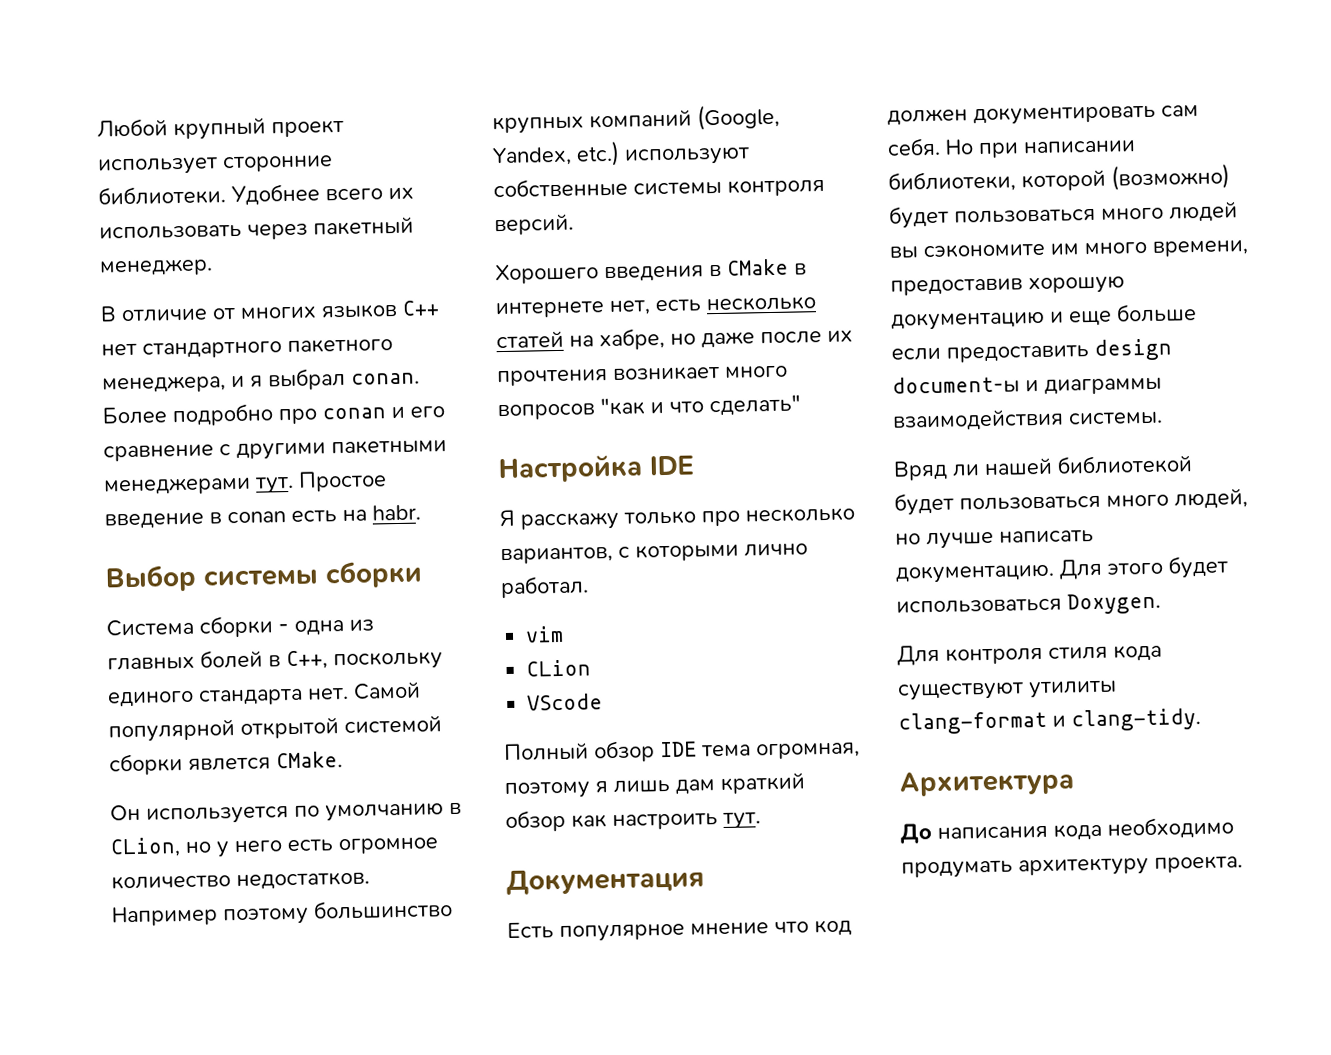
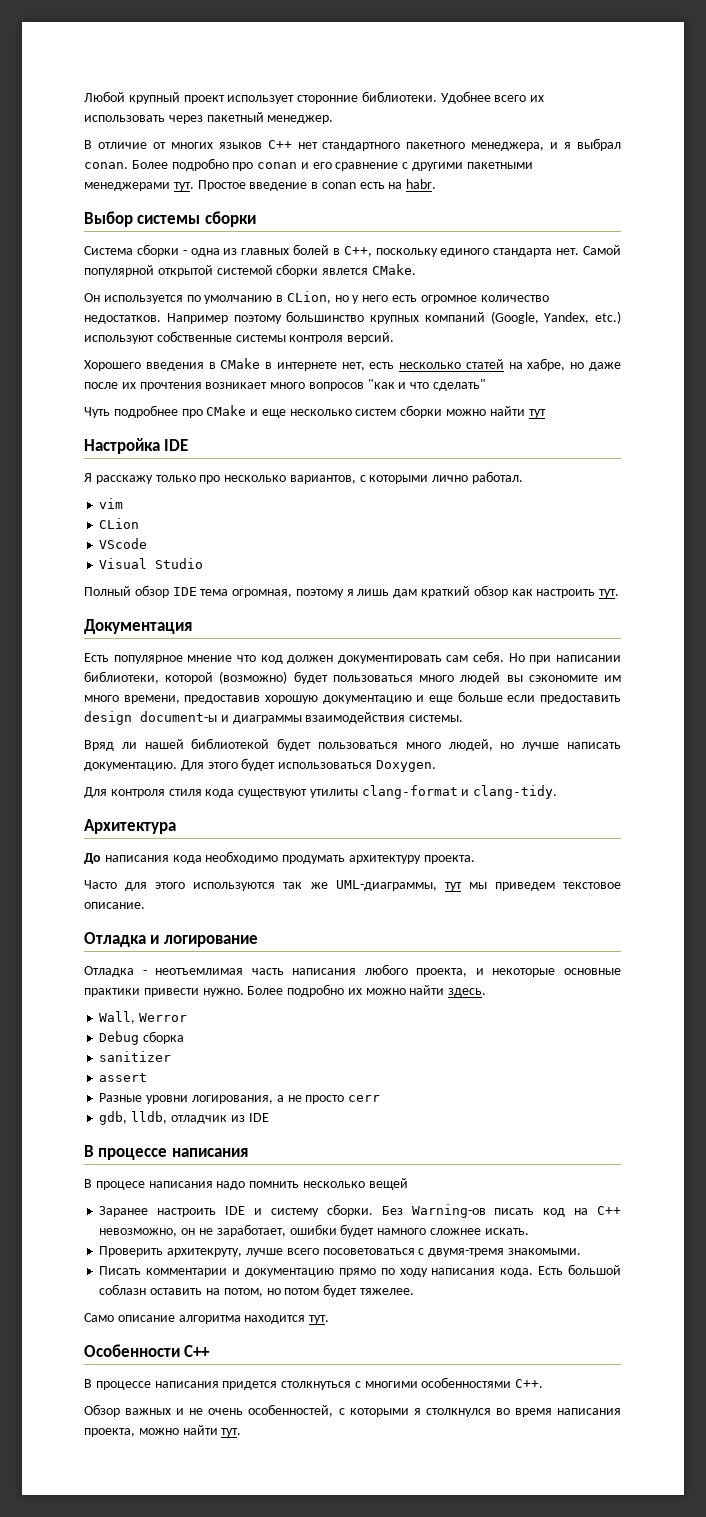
+ Чуть подробнее про CMake и еще несколько систем сборки можно найти тут
+ Visual Studio
+ Часто для этого используются так же UML-диаграммы, тут мы приведем текстовое описание.
+ Отладка и логирование
+ Отладка - неотъемлимая часть написания любого проекта, и некоторые основные практики привести нужно. Более подробно их можно найти здесь.
+ Wall, Werror
+ Debug сборка
+ sanitizer
+ assert
+ Разные уровни логирования, а не просто cerr
+ gdb, lldb, отладчик из IDE
+ В процессе написания
+ В процесе написания надо помнить несколько вещей
+ Заранее настроить IDE и систему сборки. Без Warning-ов писать код на C++ невозможно, он не заработает, ошибки будет намного сложнее искать.
+ Проверить архитекруту, лучше всего посоветоваться с двумя-тремя знакомыми.
+ Писать комментарии и документацию прямо по ходу написания кода. Есть большой соблазн оставить на потом, но потом будет тяжелее.
+ Само описание алгоритма находится тут.
+ Особенности C++
+ В процессе написания придется столкнуться с многими особенностями C++.
+ Обзор важных и не очень особенностей, с которыми я столкнулся во время написания проекта, можно найти тут.

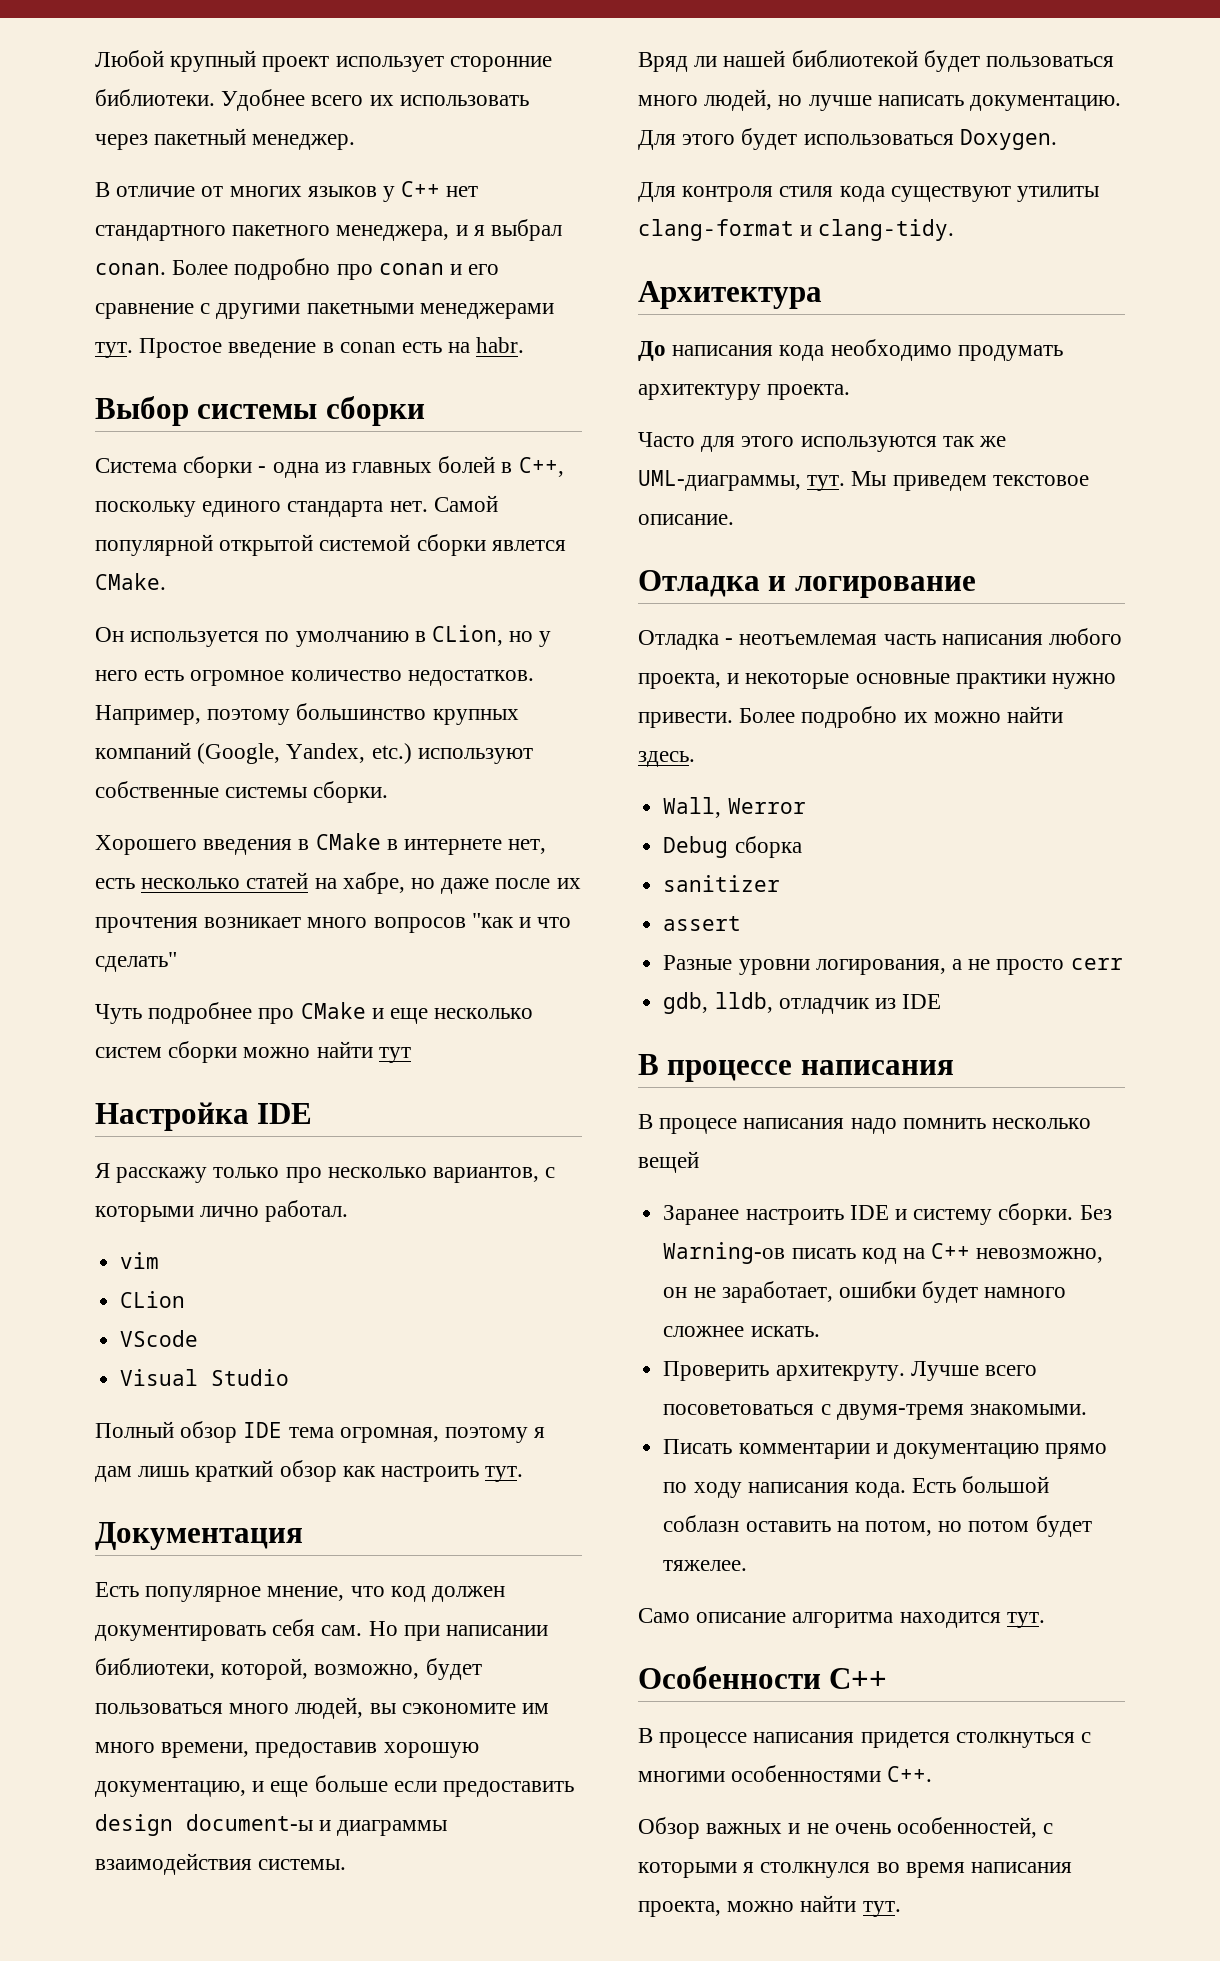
- В отличие от многих языков C++ нет стандартного пакетного менеджера, и я выбрал conan.
+ В отличие от многих языков у C++ нет стандартного пакетного менеджера, и я выбрал conan.
- Например поэтому большинство крупных компаний (Google, Yandex, etc.) используют собственные системы контроля версий.
+ Например, поэтому большинство крупных компаний (Google, Yandex, etc.) используют собственные системы сборки.
- Полный обзор IDE тема огромная, поэтому я лишь дам краткий обзор как настроить тут.
+ Полный обзор IDE тема огромная, поэтому я дам лишь краткий обзор как настроить тут.
- Есть популярное мнение что код должен документировать сам себя.
+ Есть популярное мнение, что код должен документировать себя сам.
- Но при написании библиотеки, которой (возможно) будет пользоваться много людей вы сэкономите им много времени, предоставив хорошую документацию и еще больше если предоставить design document-ы и диаграммы взаимодействия системы.
+ Но при написании библиотеки, которой, возможно, будет пользоваться много людей, вы сэкономите им много времени, предоставив хорошую документацию, и еще больше если предоставить design document-ы и диаграммы взаимодействия системы.
- Часто для этого используются так же UML-диаграммы, тут мы приведем текстовое описание.
+ Часто для этого используются так же UML-диаграммы, тут. Мы приведем текстовое описание.
- Отладка - неотъемлимая часть написания любого проекта, и некоторые основные практики привести нужно.
+ Отладка - неотъемлемая часть написания любого проекта, и некоторые основные практики нужно привести.
- Проверить архитекруту, лучше всего посоветоваться с двумя-тремя знакомыми.
+ Проверить архитекруту. Лучше всего посоветоваться с двумя-тремя знакомыми.

